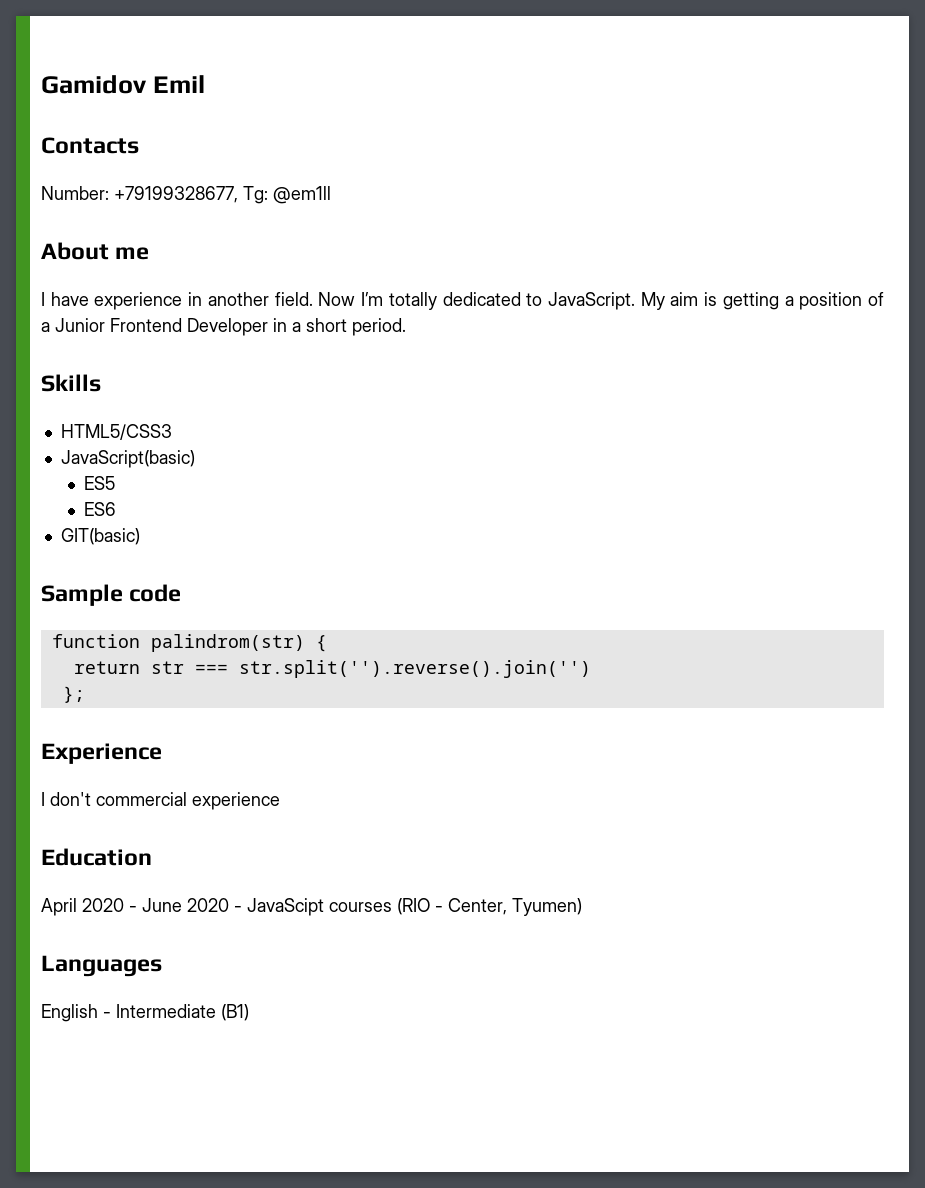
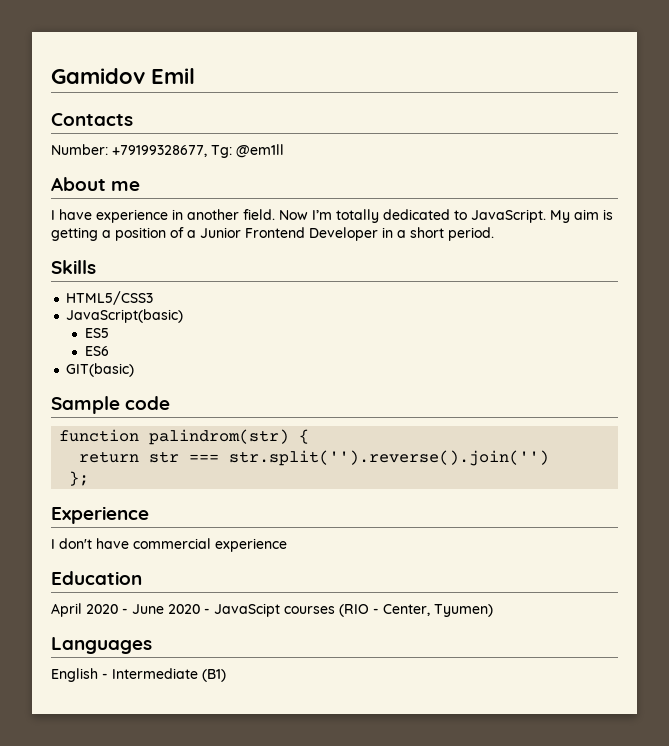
- I don't commercial experience
+ I don't have commercial experience

